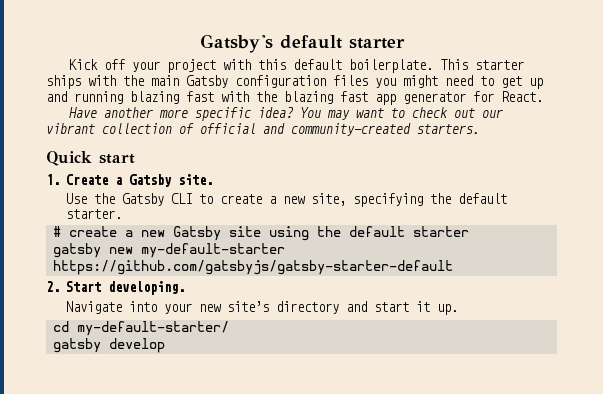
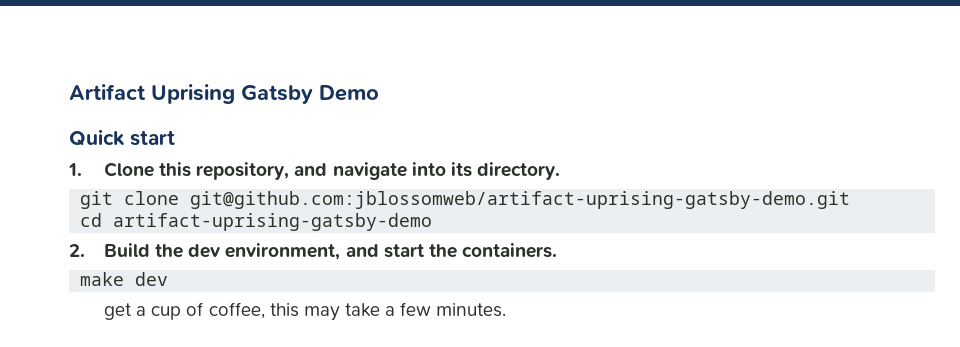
- Gatsby's default starter
- Kick off your project with this default boilerplate. This starter ships with the main Gatsby configuration files you might need to get up and running blazing fast with the blazing fast app generator for React.
- Have another more specific idea? You may want to check out our vibrant collection of official and community-created starters.
+ Artifact Uprising Gatsby Demo
  Quick start
- 1. Create a Gatsby site.
- Use the Gatsby CLI to create a new site, specifying the default starter.
- # create a new Gatsby site using the default starter
- gatsby new my-default-starter https://github.com/gatsbyjs/gatsby-starter-default
- 2. Start developing.
- Navigate into your new site’s directory and start it up.
- cd my-default-starter/
- gatsby develop
+ 1. Clone this repository, and navigate into its directory.
+ git clone git@github.com:jblossomweb/artifact-uprising-gatsby-demo.git
+ cd artifact-uprising-gatsby-demo
+ 2. Build the dev environment, and start the containers.
+ make dev
+ get a cup of coffee, this may take a few minutes.

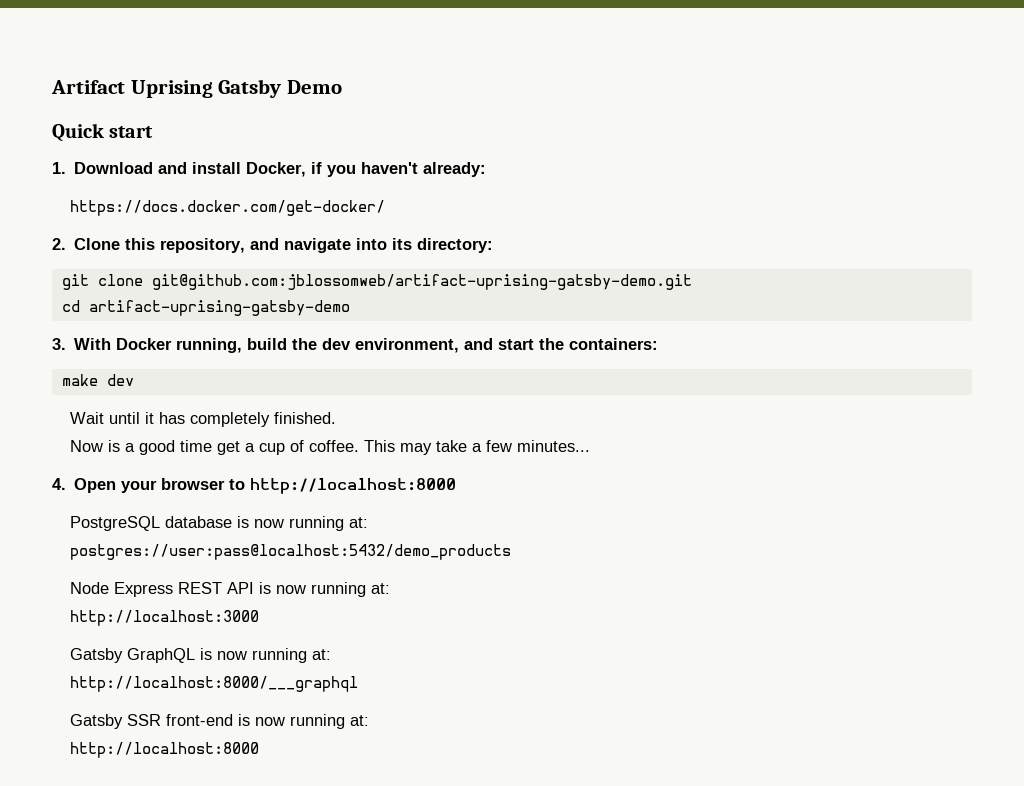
- 1. Clone this repository, and navigate into its directory.
+ 1. Download and install Docker, if you haven't already:
+ https://docs.docker.com/get-docker/
+ 2. Clone this repository, and navigate into its directory:
- 2. Build the dev environment, and start the containers.
+ 3. With Docker running, build the dev environment, and start the containers:
- get a cup of coffee, this may take a few minutes.
+ Wait until it has completely finished.
+ Now is a good time get a cup of coffee. This may take a few minutes...
+ 4. Open your browser to http://localhost:8000
+ PostgreSQL database is now running at:
+ postgres://user:pass@localhost:5432/demo_products
+ Node Express REST API is now running at:
+ http://localhost:3000
+ Gatsby GraphQL is now running at:
+ http://localhost:8000/___graphql
+ Gatsby SSR front-end is now running at:
+ http://localhost:8000

